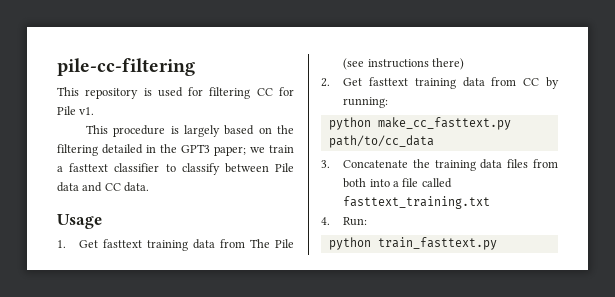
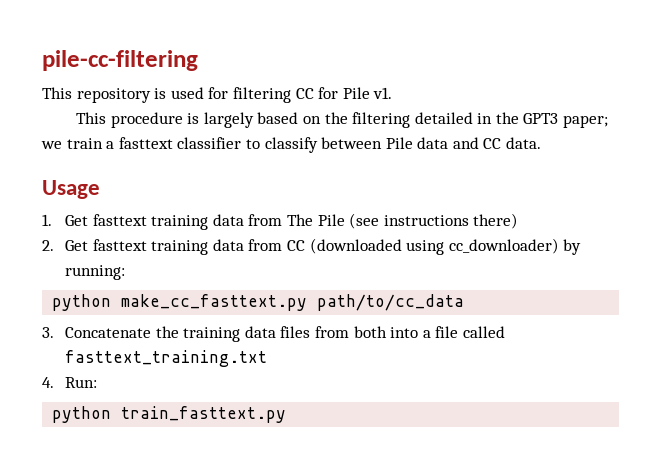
- 2. Get fasttext training data from CC by running:
+ 2. Get fasttext training data from CC (downloaded using cc_downloader) by running:

